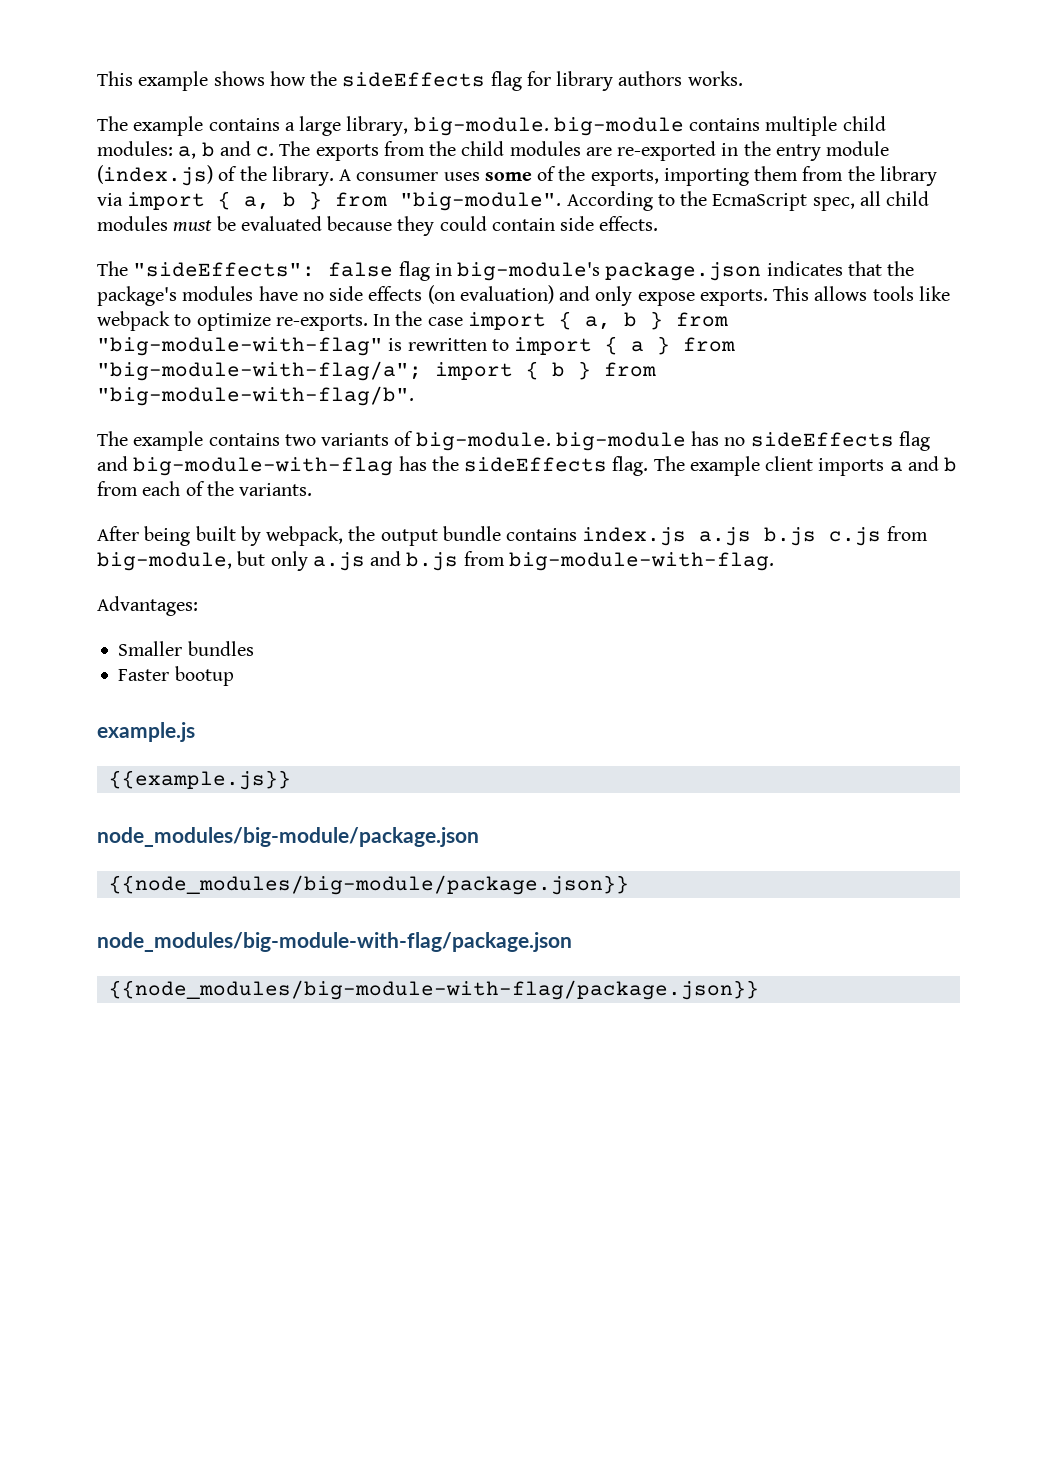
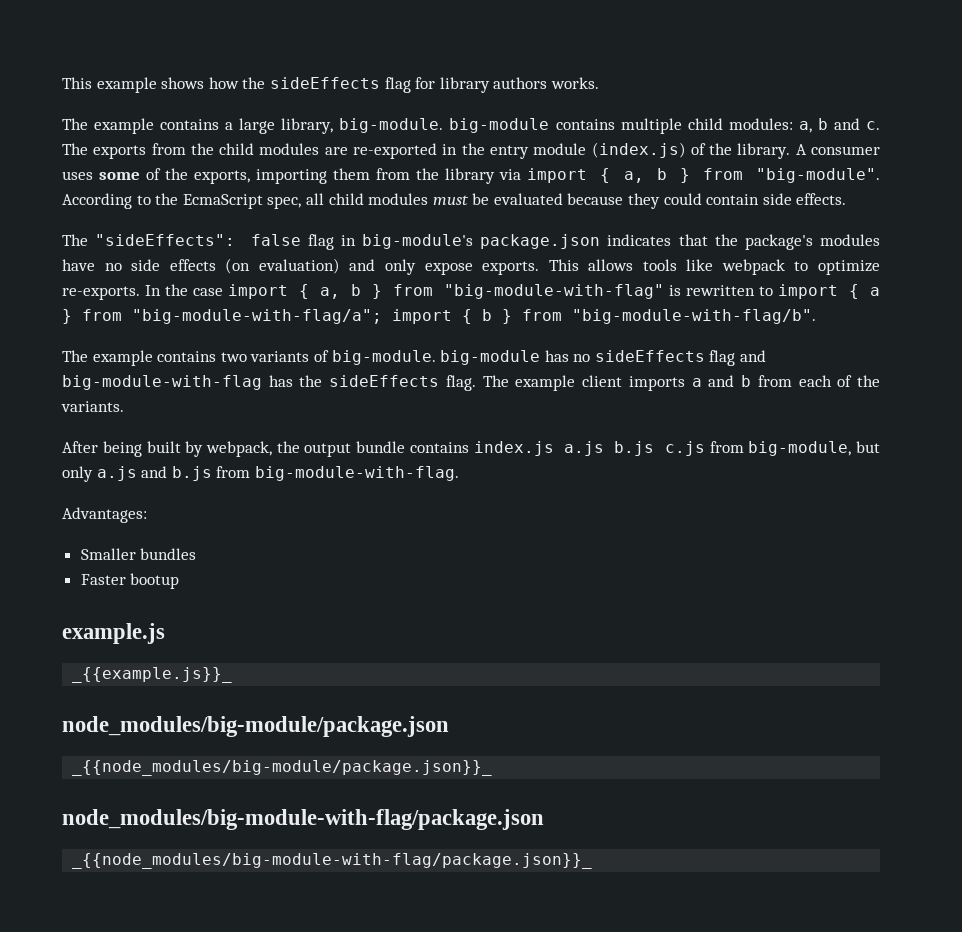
- {{example.js}}
+ _{{example.js}}_
- {{node_modules/big-module/package.json}}
+ _{{node_modules/big-module/package.json}}_
- {{node_modules/big-module-with-flag/package.json}}
+ _{{node_modules/big-module-with-flag/package.json}}_

